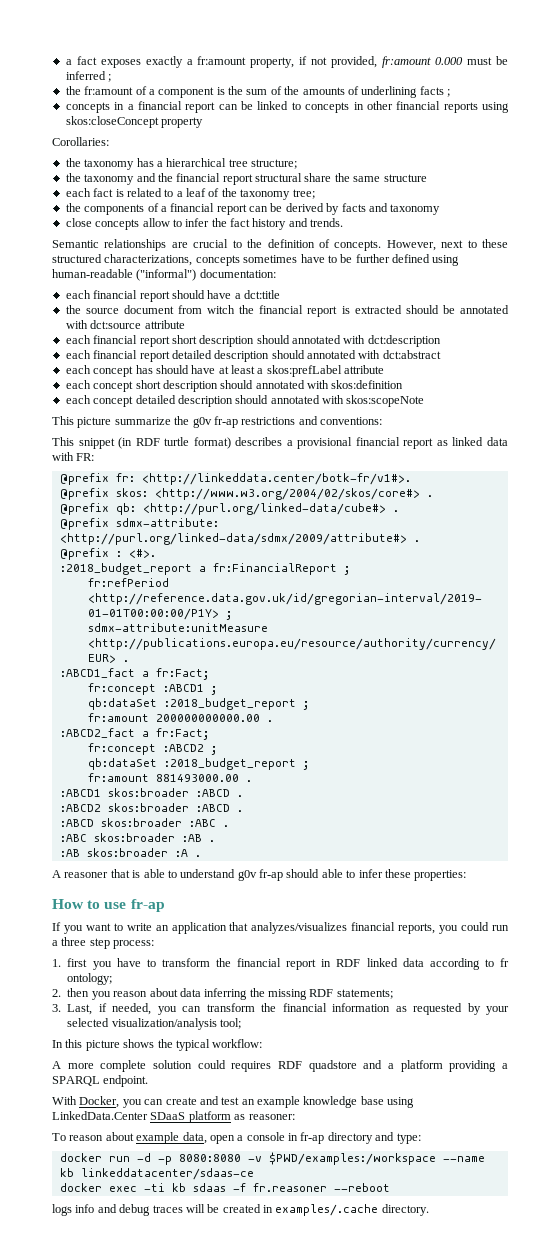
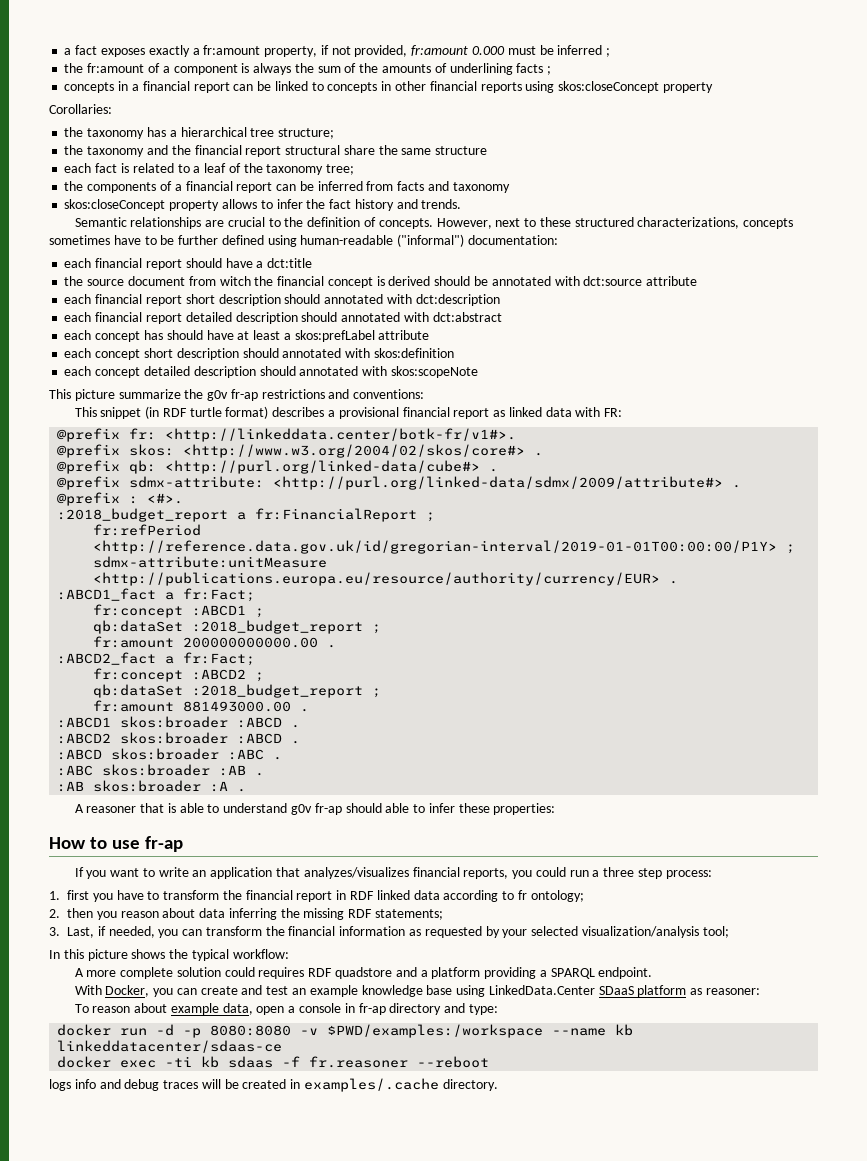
- the fr:amount of a component is the sum of the amounts of underlining facts ;
+ the fr:amount of a component is always the sum of the amounts of underlining facts ;
- the components of a financial report can be derived by facts and taxonomy
+ the components of a financial report can be inferred from facts and taxonomy
- close concepts allow to infer the fact history and trends.
+ skos:closeConcept property allows to infer the fact history and trends.
- the source document from witch the financial report is extracted should be annotated with dct:source attribute
+ the source document from witch the financial concept is derived should be annotated with dct:source attribute

